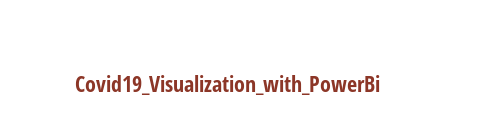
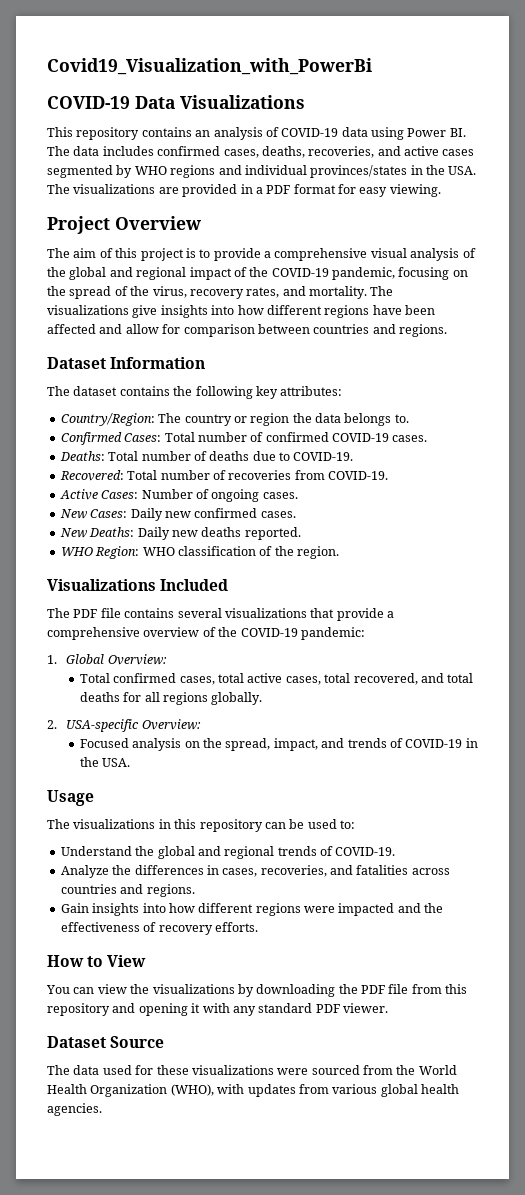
+ COVID-19 Data Visualizations
+ This repository contains an analysis of COVID-19 data using Power BI. The data includes confirmed cases, deaths, recoveries, and active cases segmented by WHO regions and individual provinces/states in the USA. The visualizations are provided in a PDF format for easy viewing.
+ Project Overview
+ The aim of this project is to provide a comprehensive visual analysis of the global and regional impact of the COVID-19 pandemic, focusing on the spread of the virus, recovery rates, and mortality. The visualizations give insights into how different regions have been affected and allow for comparison between countries and regions.
+ Dataset Information
+ The dataset contains the following key attributes:
+ Country/Region: The country or region the data belongs to.
+ Confirmed Cases: Total number of confirmed COVID-19 cases.
+ Deaths: Total number of deaths due to COVID-19.
+ Recovered: Total number of recoveries from COVID-19.
+ Active Cases: Number of ongoing cases.
+ New Cases: Daily new confirmed cases.
+ New Deaths: Daily new deaths reported.
+ WHO Region: WHO classification of the region.
+ Visualizations Included
+ The PDF file contains several visualizations that provide a comprehensive overview of the COVID-19 pandemic:
+ 1. Global Overview:
+ Total confirmed cases, total active cases, total recovered, and total deaths for all regions globally.
+ 2. USA-specific Overview:
+ Focused analysis on the spread, impact, and trends of COVID-19 in the USA.
+ Usage
+ The visualizations in this repository can be used to:
+ Understand the global and regional trends of COVID-19.
+ Analyze the differences in cases, recoveries, and fatalities across countries and regions.
+ Gain insights into how different regions were impacted and the effectiveness of recovery efforts.
+ How to View
+ You can view the visualizations by downloading the PDF file from this repository and opening it with any standard PDF viewer.
+ Dataset Source
+ The data used for these visualizations were sourced from the World Health Organization (WHO), with updates from various global health agencies.

